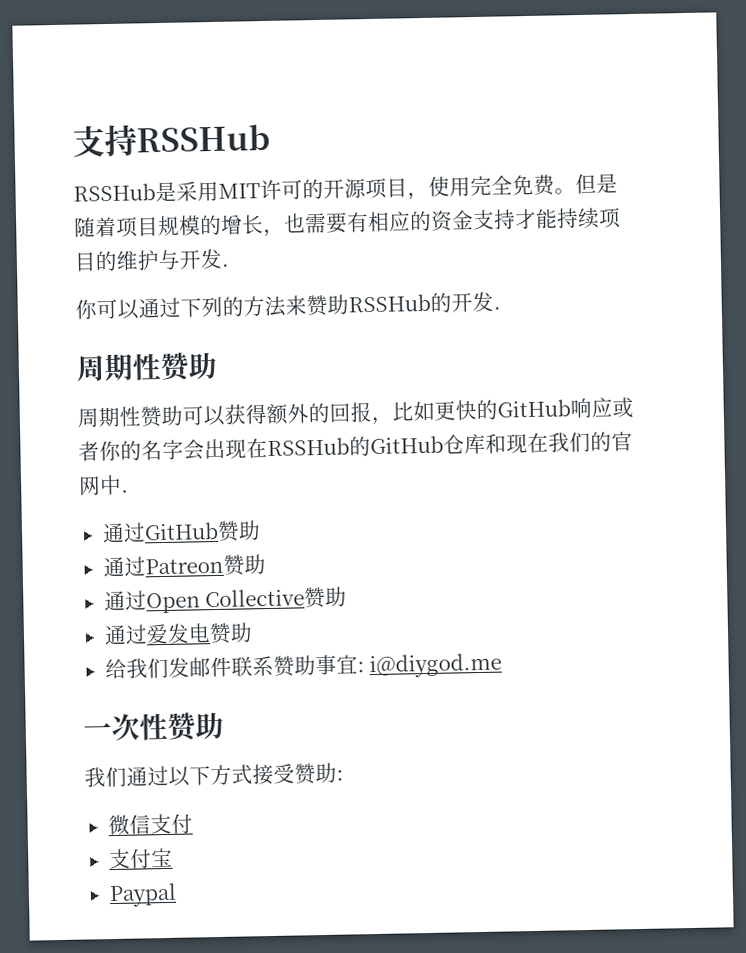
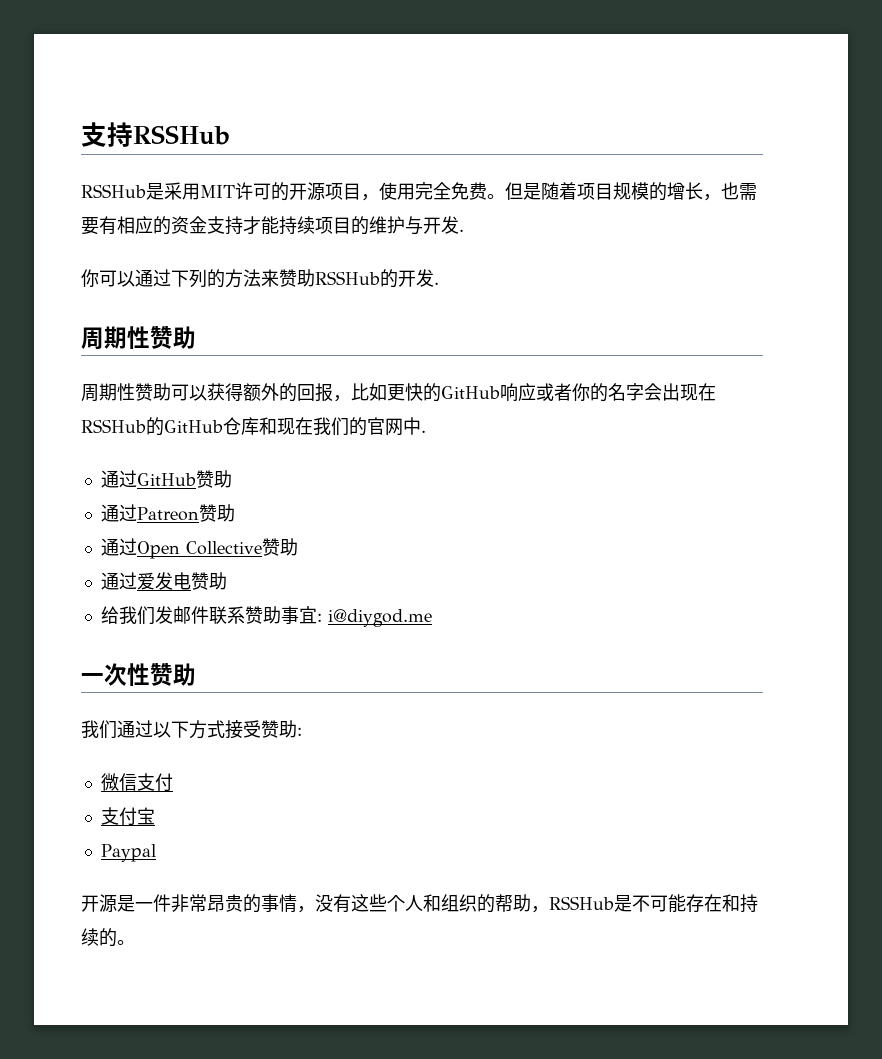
+ 开源是一件非常昂贵的事情，没有这些个人和组织的帮助，RSSHub是不可能存在和持续的。

